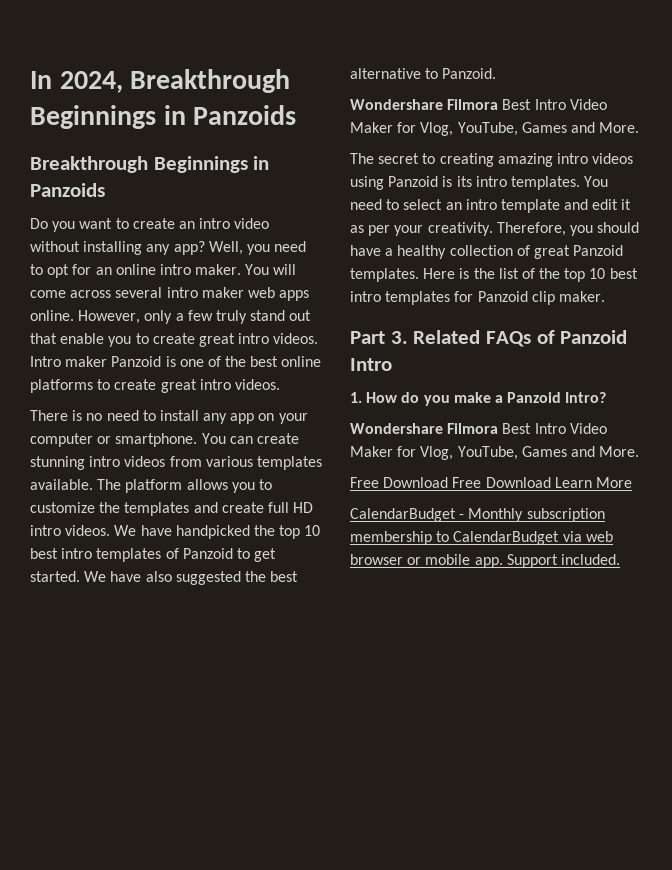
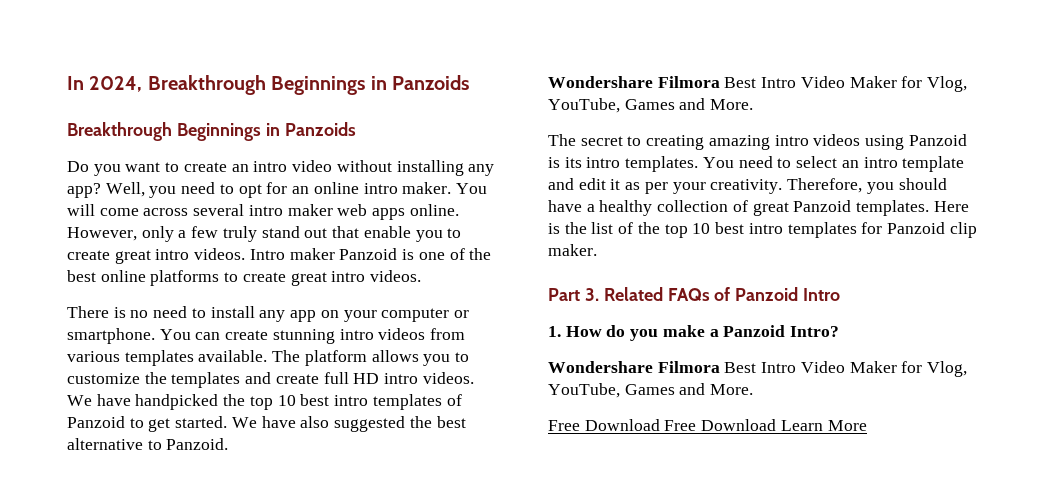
- CalendarBudget - Monthly subscription membership to CalendarBudget via web browser or mobile app. Support included.

